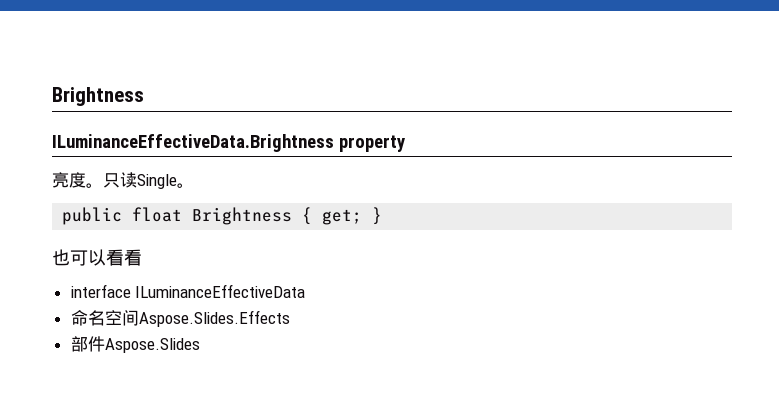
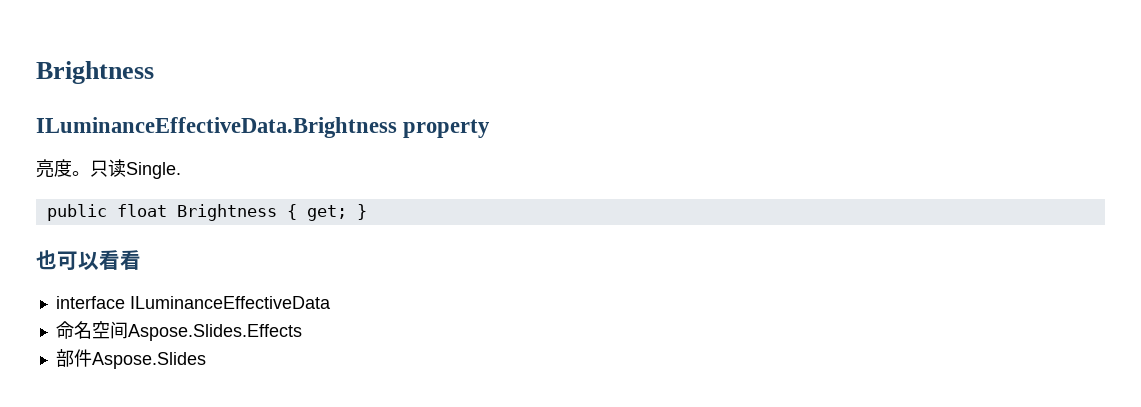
- 只读Single。
+ 只读Single.

